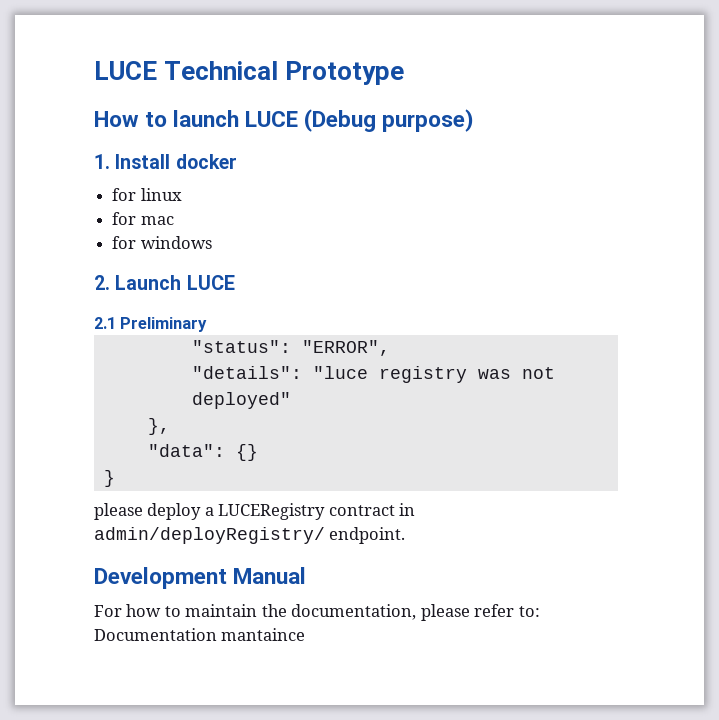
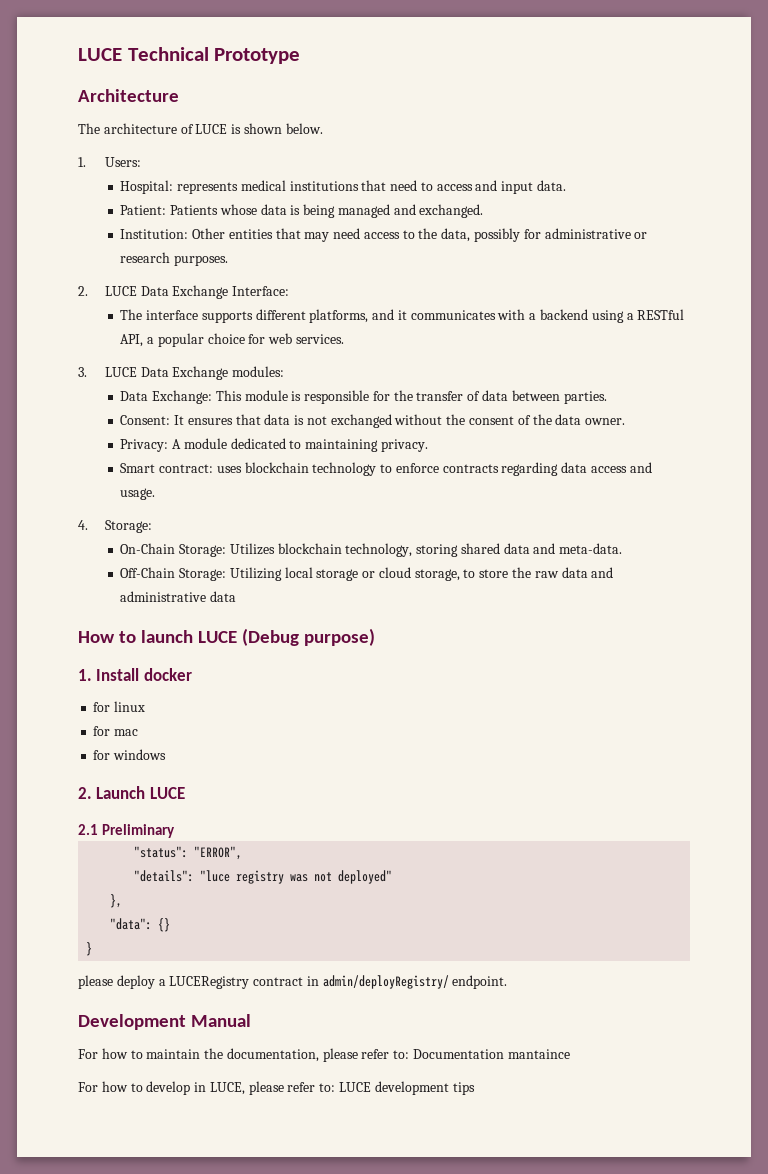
+ Architecture
+ The architecture of LUCE is shown below.
+ 1. Users:
+ Hospital: represents medical institutions that need to access and input data.
+ Patient: Patients whose data is being managed and exchanged.
+ Institution: Other entities that may need access to the data, possibly for administrative or research purposes.
+ 2. LUCE Data Exchange Interface:
+ The interface supports different platforms, and it communicates with a backend using a RESTful API, a popular choice for web services.
+ 3. LUCE Data Exchange modules:
+ Data Exchange: This module is responsible for the transfer of data between parties.
+ Consent: It ensures that data is not exchanged without the consent of the data owner.
+ Privacy: A module dedicated to maintaining privacy.
+ Smart contract: uses blockchain technology to enforce contracts regarding data access and usage.
+ 4. Storage:
+ On-Chain Storage: Utilizes blockchain technology, storing shared data and meta-data.
+ Off-Chain Storage: Utilizing local storage or cloud storage, to store the raw data and administrative data
+ For how to develop in LUCE, please refer to: LUCE development tips

